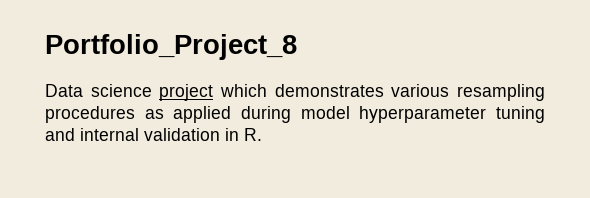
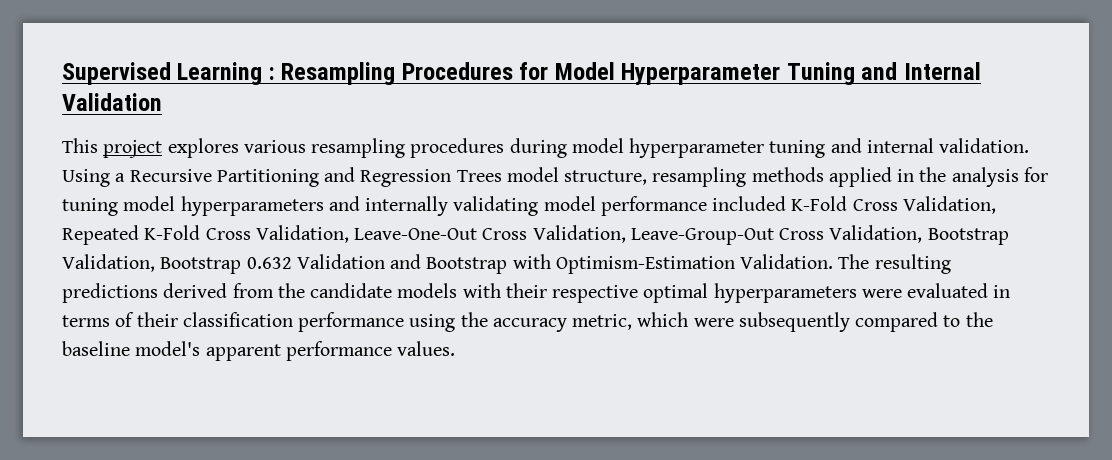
- Portfolio_Project_8
- Data science project which demonstrates various resampling procedures as applied during model hyperparameter tuning and internal validation in R.
+ Supervised Learning : Resampling Procedures for Model Hyperparameter Tuning and Internal Validation
+ This project explores various resampling procedures during model hyperparameter tuning and internal validation. Using a Recursive Partitioning and Regression Trees model structure, resampling methods applied in the analysis for tuning model hyperparameters and internally validating model performance included K-Fold Cross Validation, Repeated K-Fold Cross Validation, Leave-One-Out Cross Validation, Leave-Group-Out Cross Validation, Bootstrap Validation, Bootstrap 0.632 Validation and Bootstrap with Optimism-Estimation Validation. The resulting predictions derived from the candidate models with their respective optimal hyperparameters were evaluated in terms of their classification performance using the accuracy metric, which were subsequently compared to the baseline model's apparent performance values.

